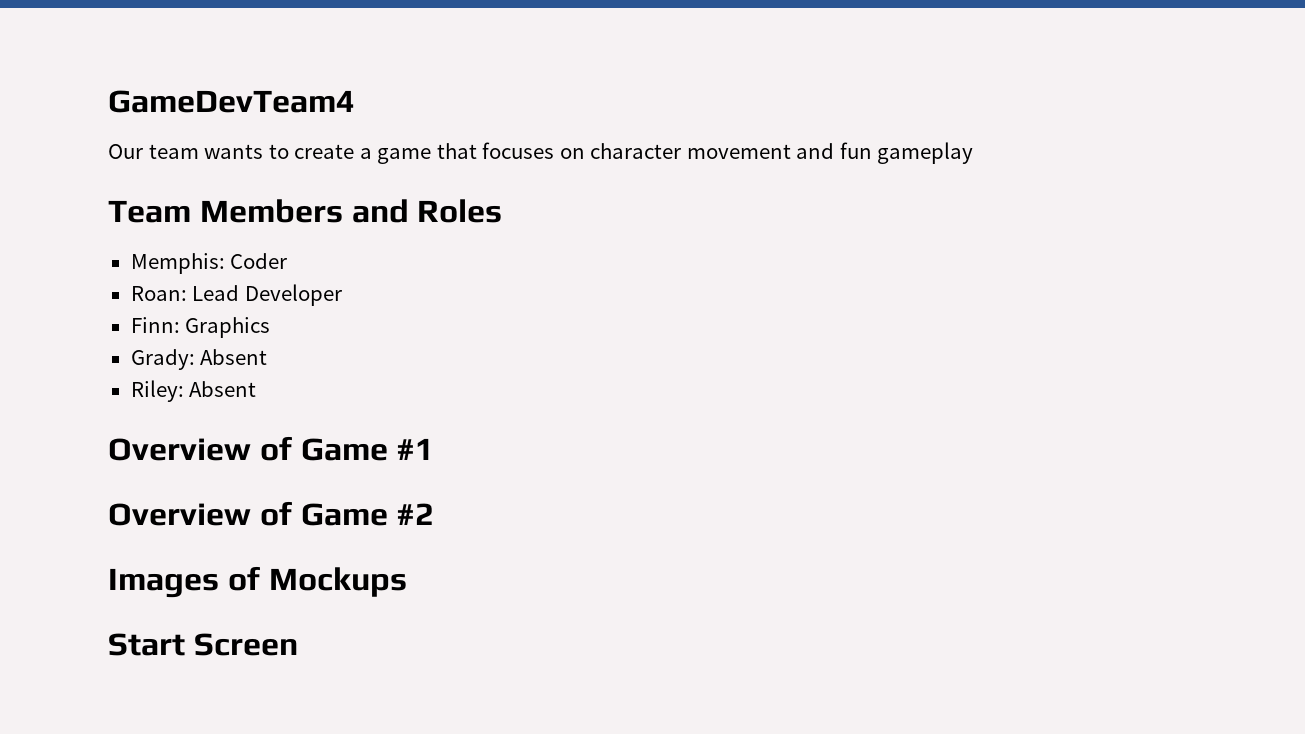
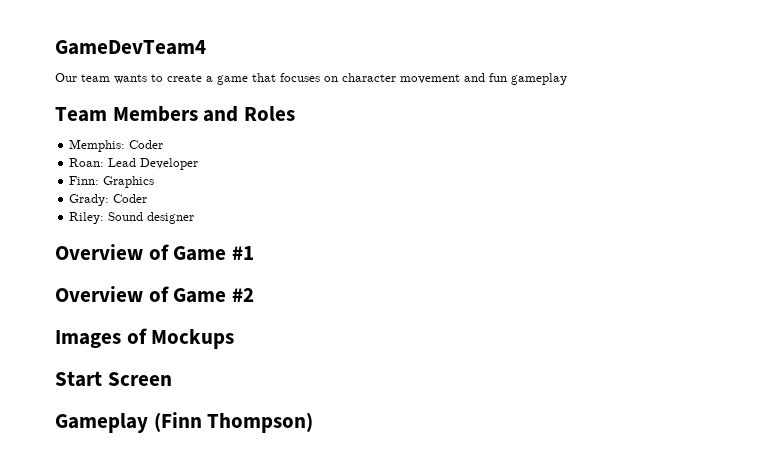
- Grady: Absent
+ Grady: Coder
- Riley: Absent
+ Riley: Sound designer
+ Gameplay (Finn Thompson)

